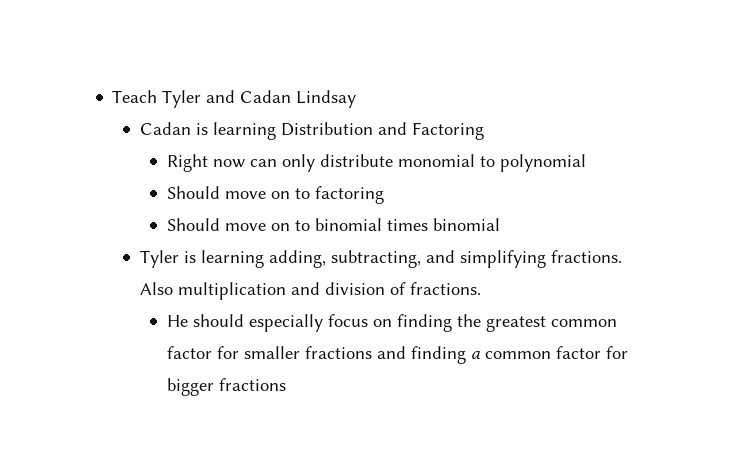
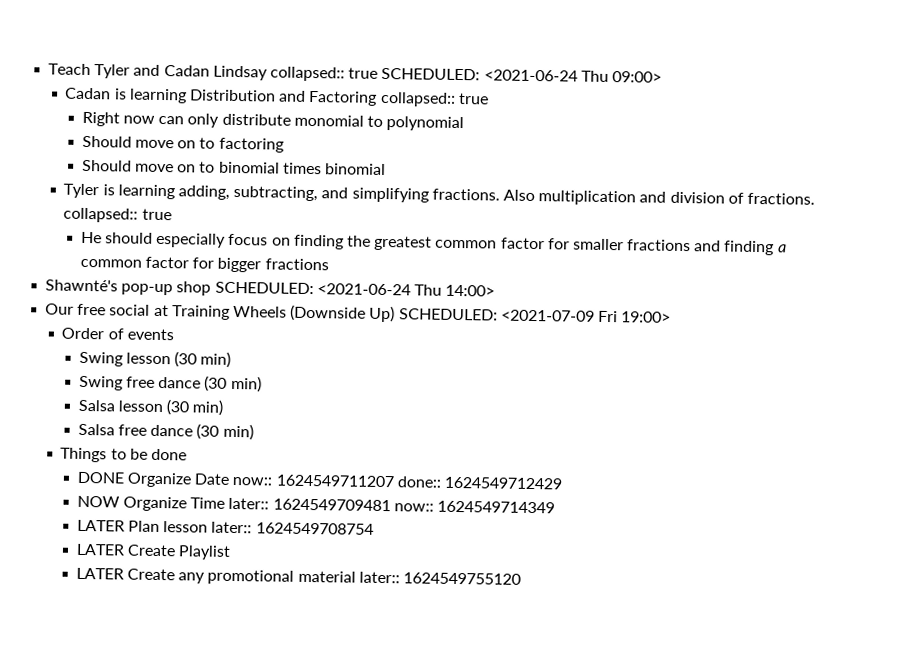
- Teach Tyler and Cadan Lindsay
+ Teach Tyler and Cadan Lindsay collapsed:: true SCHEDULED: <2021-06-24 Thu 09:00>
- Cadan is learning Distribution and Factoring
+ Cadan is learning Distribution and Factoring collapsed:: true
- Also multiplication and division of fractions.
+ Also multiplication and division of fractions. collapsed:: true
+ Shawnté's pop-up shop SCHEDULED: <2021-06-24 Thu 14:00>
+ Our free social at Training Wheels (Downside Up) SCHEDULED: <2021-07-09 Fri 19:00>
+ Order of events
+ Swing lesson (30 min)
+ Swing free dance (30 min)
+ Salsa lesson (30 min)
+ Salsa free dance (30 min)
+ Things to be done
+ DONE Organize Date now:: 1624549711207 done:: 1624549712429
+ NOW Organize Time later:: 1624549709481 now:: 1624549714349
+ LATER Plan lesson later:: 1624549708754
+ LATER Create Playlist
+ LATER Create any promotional material later:: 1624549755120

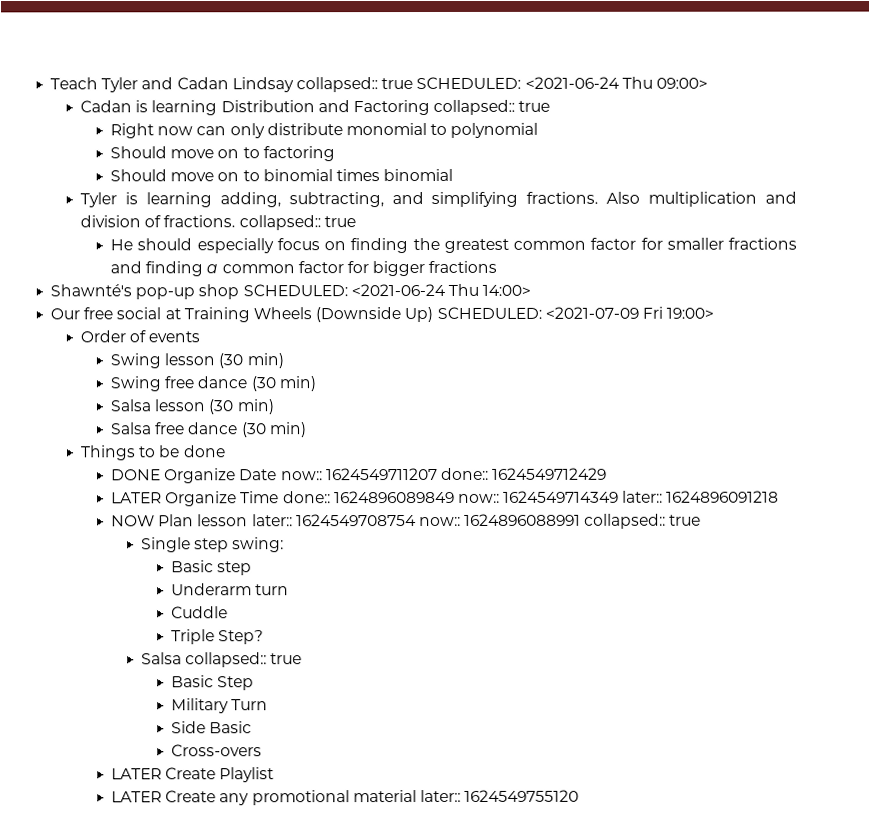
- NOW Organize Time later:: 1624549709481 now:: 1624549714349
- LATER Plan lesson later:: 1624549708754
+ LATER Organize Time done:: 1624896089849 now:: 1624549714349 later:: 1624896091218
+ NOW Plan lesson later:: 1624549708754 now:: 1624896088991 collapsed:: true
+ Single step swing:
+ Basic step
+ Underarm turn
+ Cuddle
+ Triple Step?
+ Salsa collapsed:: true
+ Basic Step
+ Military Turn
+ Side Basic
+ Cross-overs

